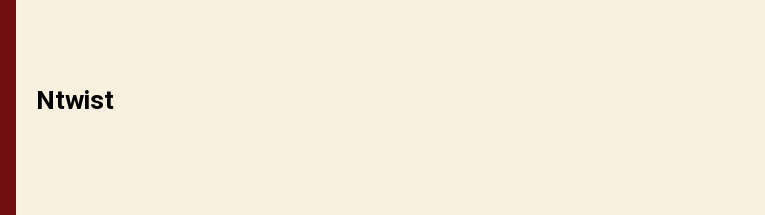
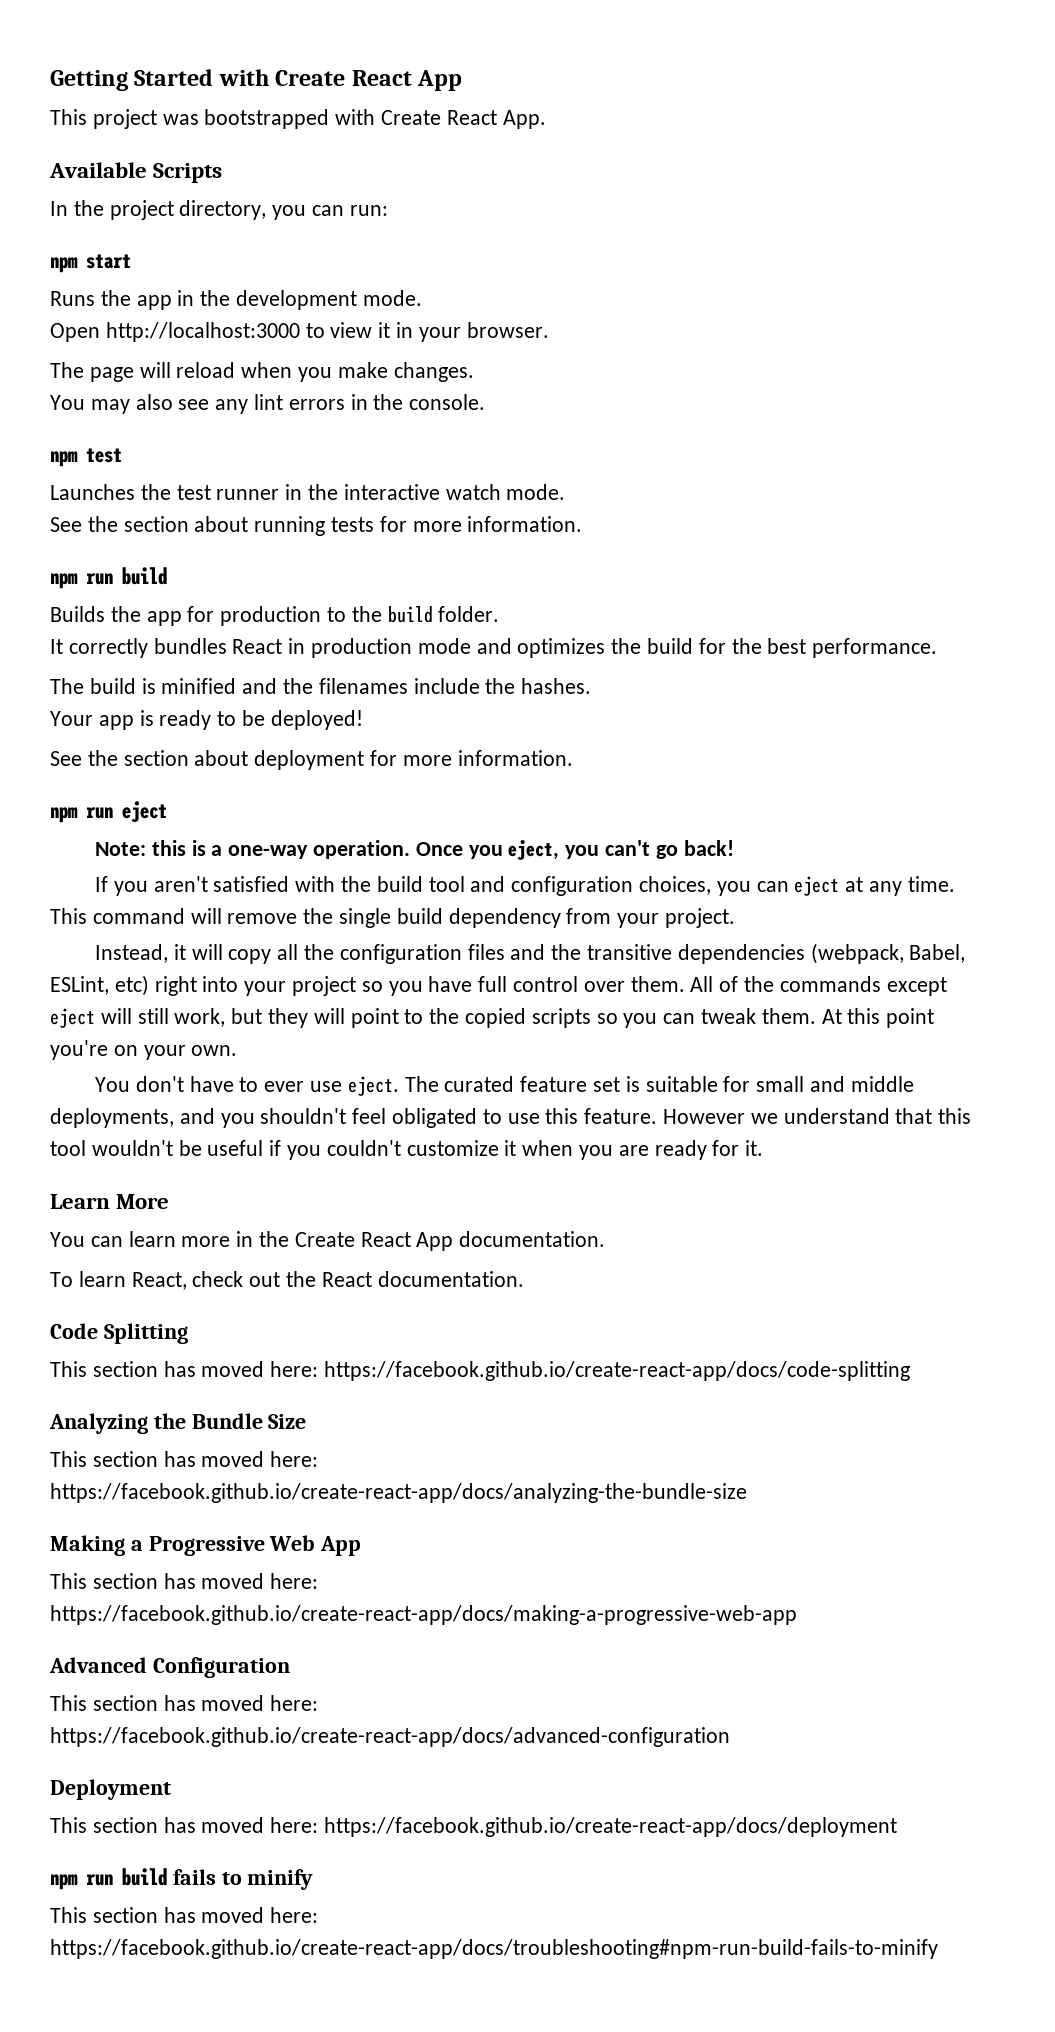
- Ntwist
+ Getting Started with Create React App
+ This project was bootstrapped with Create React App.
+ Available Scripts
+ In the project directory, you can run:
+ npm start
+ Runs the app in the development mode.
+ Open http://localhost:3000 to view it in your browser.
+ The page will reload when you make changes.
+ You may also see any lint errors in the console.
+ npm test
+ Launches the test runner in the interactive watch mode.
+ See the section about running tests for more information.
+ npm run build
+ Builds the app for production to the build folder.
+ It correctly bundles React in production mode and optimizes the build for the best performance.
+ The build is minified and the filenames include the hashes.
+ Your app is ready to be deployed!
+ See the section about deployment for more information.
+ npm run eject
+ Note: this is a one-way operation. Once you eject, you can't go back!
+ If you aren't satisfied with the build tool and configuration choices, you can eject at any time. This command will remove the single build dependency from your project.
+ Instead, it will copy all the configuration files and the transitive dependencies (webpack, Babel, ESLint, etc) right into your project so you have full control over them. All of the commands except eject will still work, but they will point to the copied scripts so you can tweak them. At this point you're on your own.
+ You don't have to ever use eject. The curated feature set is suitable for small and middle deployments, and you shouldn't feel obligated to use this feature. However we understand that this tool wouldn't be useful if you couldn't customize it when you are ready for it.
+ Learn More
+ You can learn more in the Create React App documentation.
+ To learn React, check out the React documentation.
+ Code Splitting
+ This section has moved here: https://facebook.github.io/create-react-app/docs/code-splitting
+ Analyzing the Bundle Size
+ This section has moved here: https://facebook.github.io/create-react-app/docs/analyzing-the-bundle-size
+ Making a Progressive Web App
+ This section has moved here: https://facebook.github.io/create-react-app/docs/making-a-progressive-web-app
+ Advanced Configuration
+ This section has moved here: https://facebook.github.io/create-react-app/docs/advanced-configuration
+ Deployment
+ This section has moved here: https://facebook.github.io/create-react-app/docs/deployment
+ npm run build fails to minify
+ This section has moved here: https://facebook.github.io/create-react-app/docs/troubleshooting#npm-run-build-fails-to-minify

